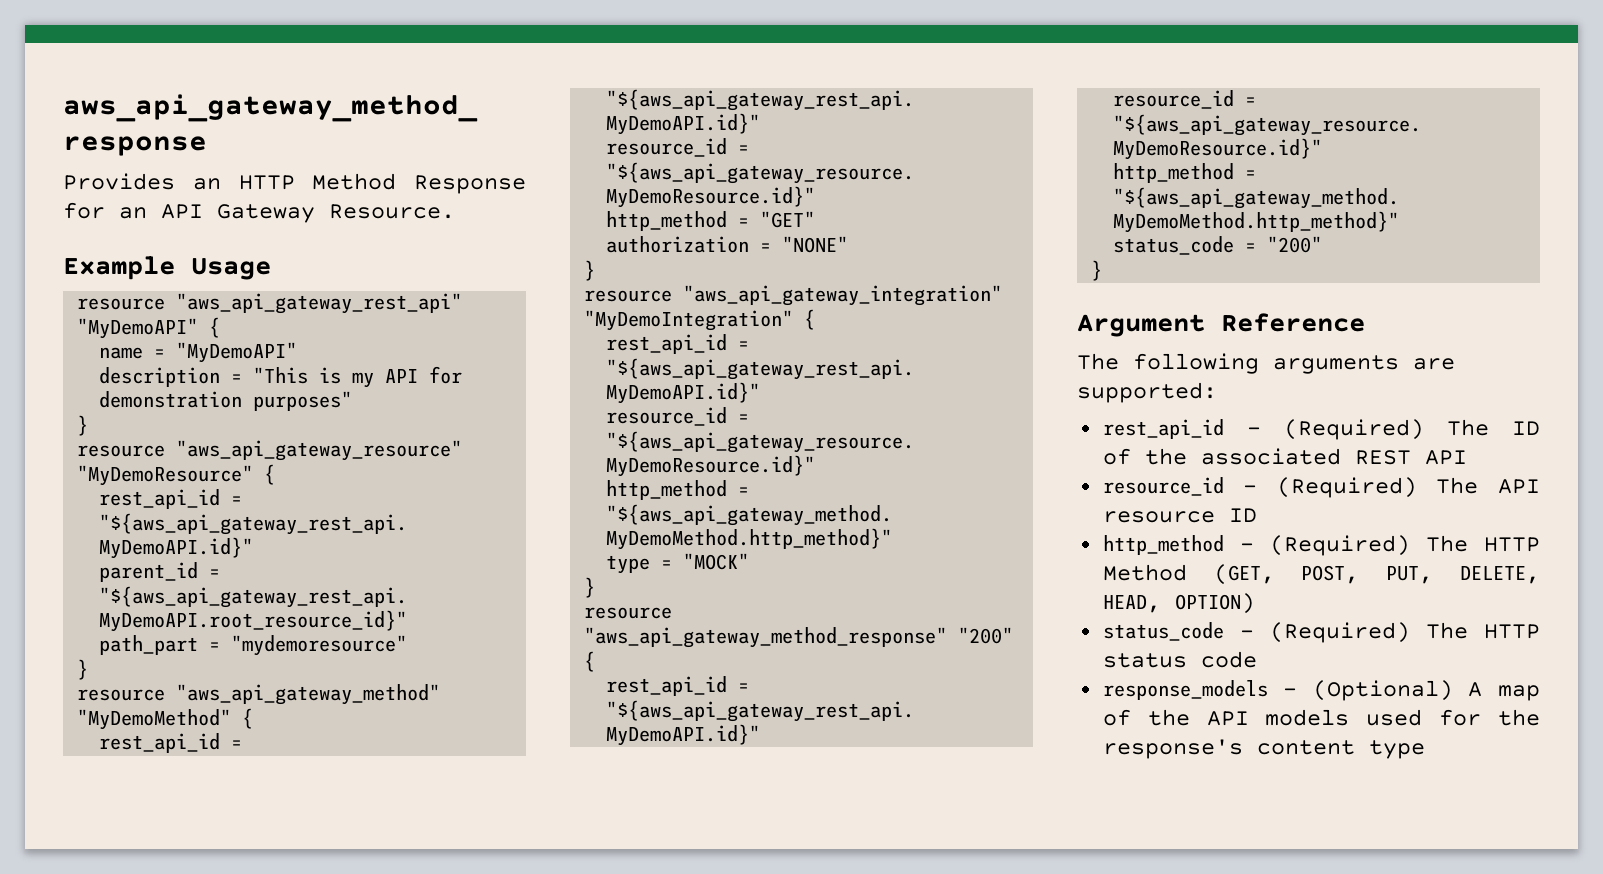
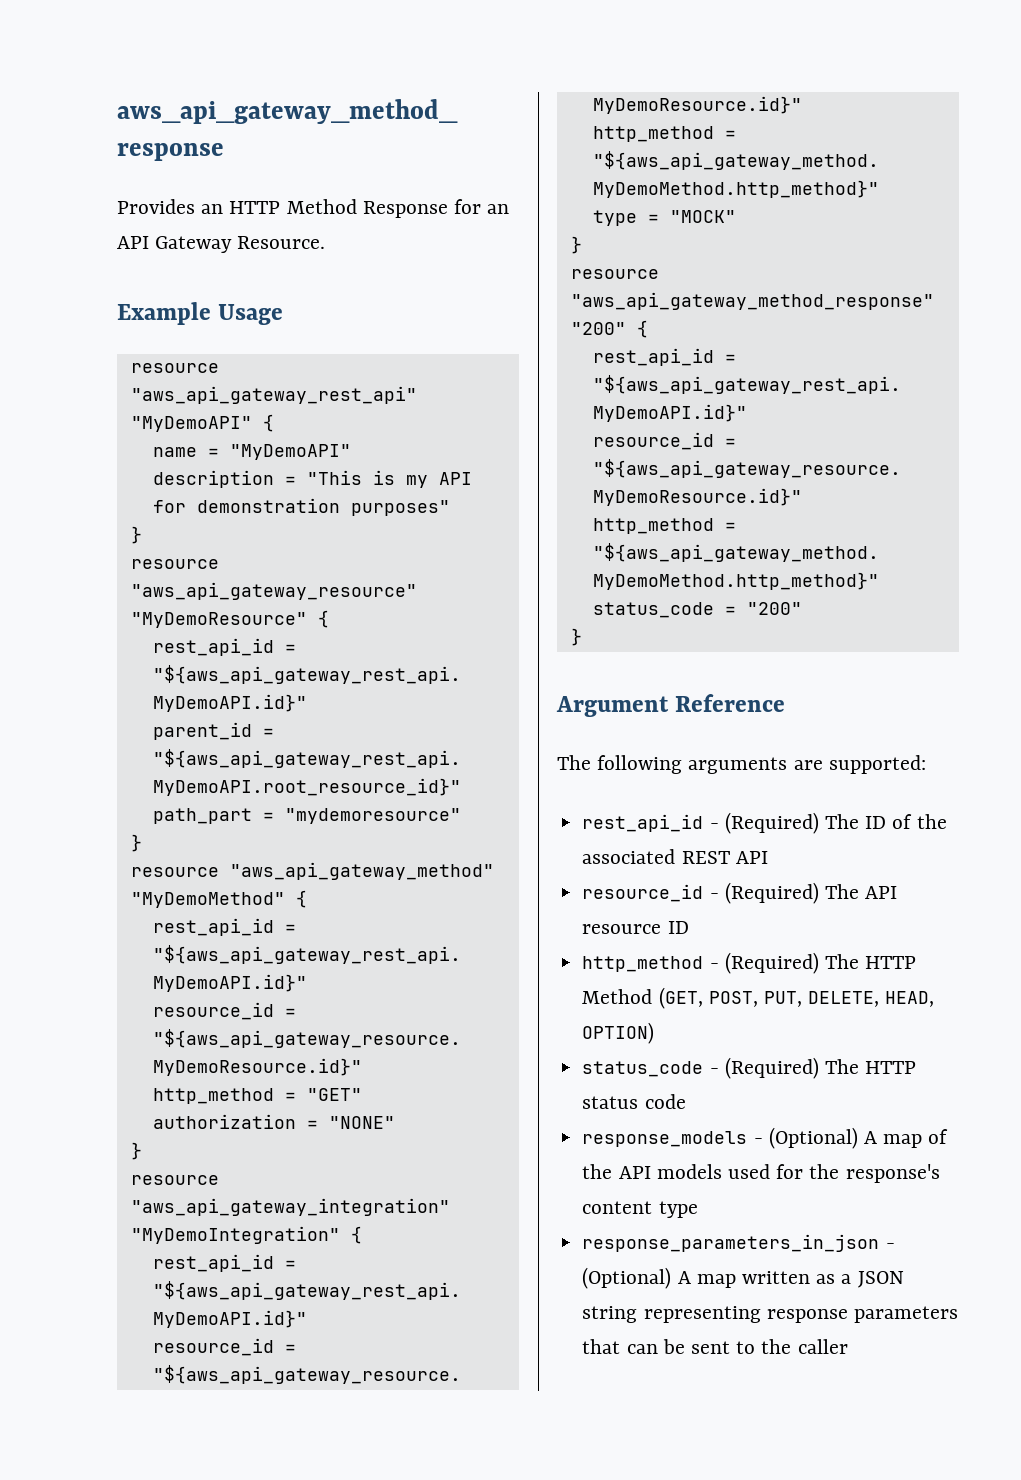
+ response_parameters_in_json - (Optional) A map written as a JSON string representing response parameters that can be sent to the caller

